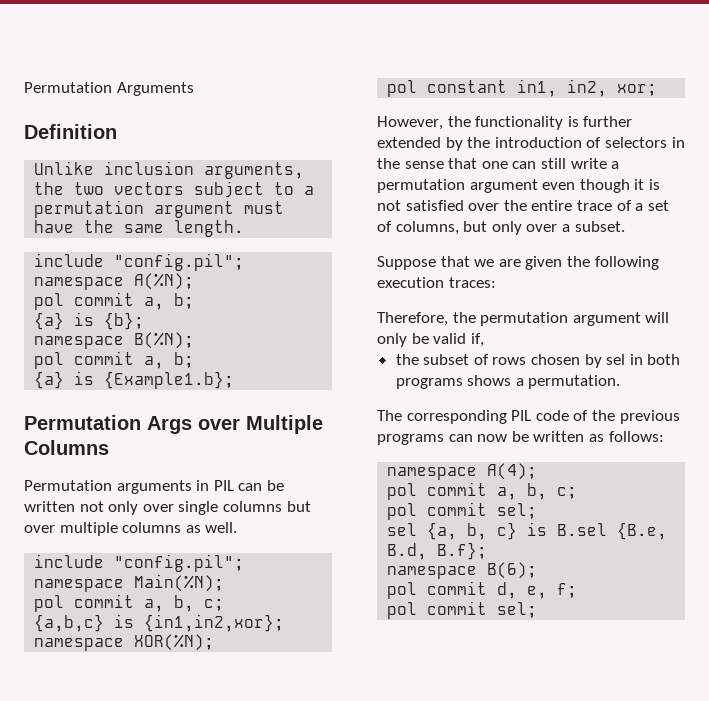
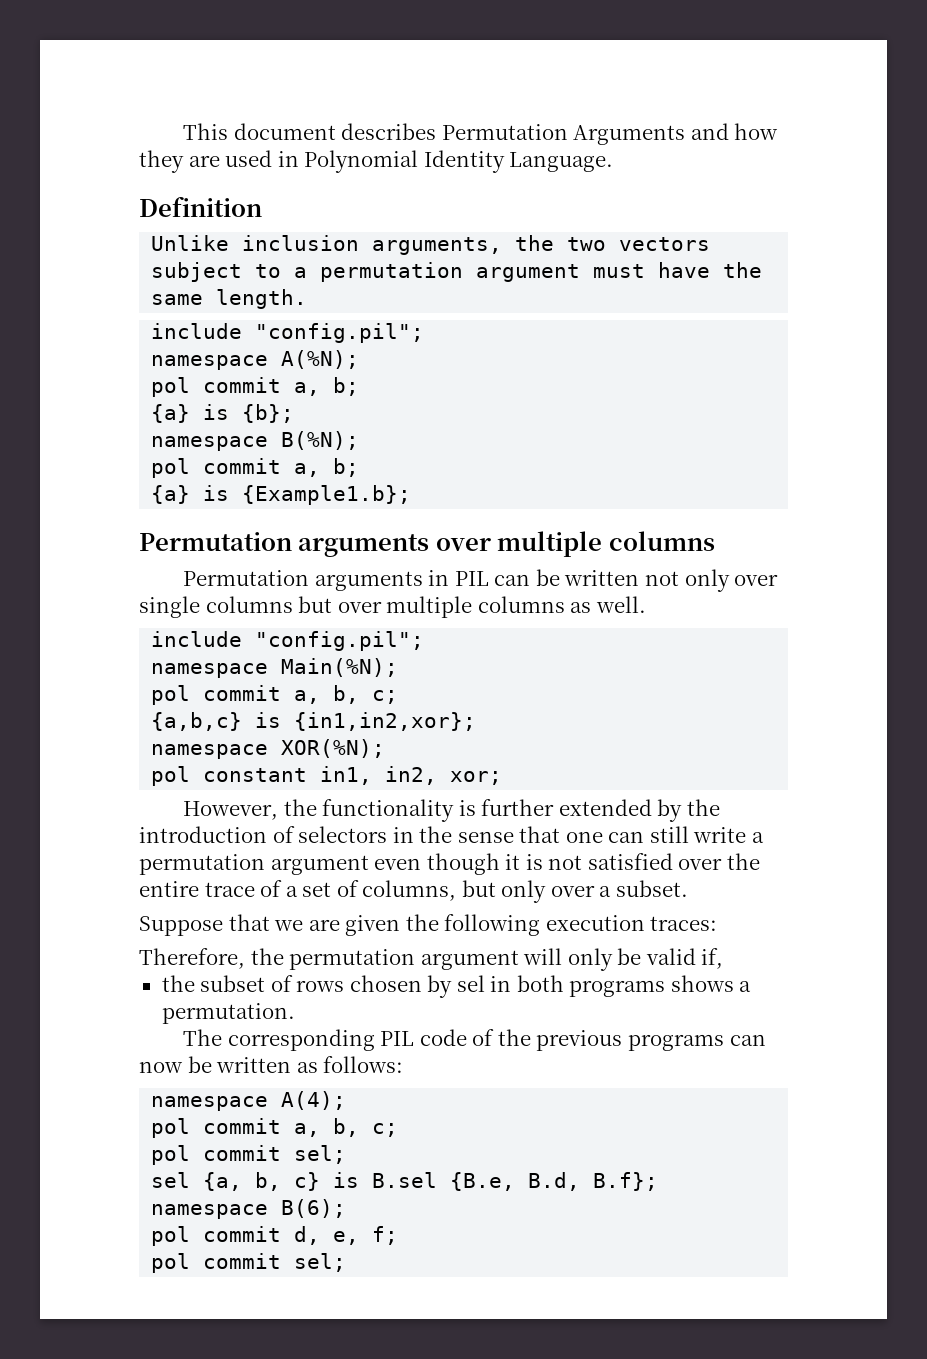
- Permutation Arguments
+ This document describes Permutation Arguments and how they are used in Polynomial Identity Language.
- Permutation Args over Multiple Columns
+ Permutation arguments over multiple columns

